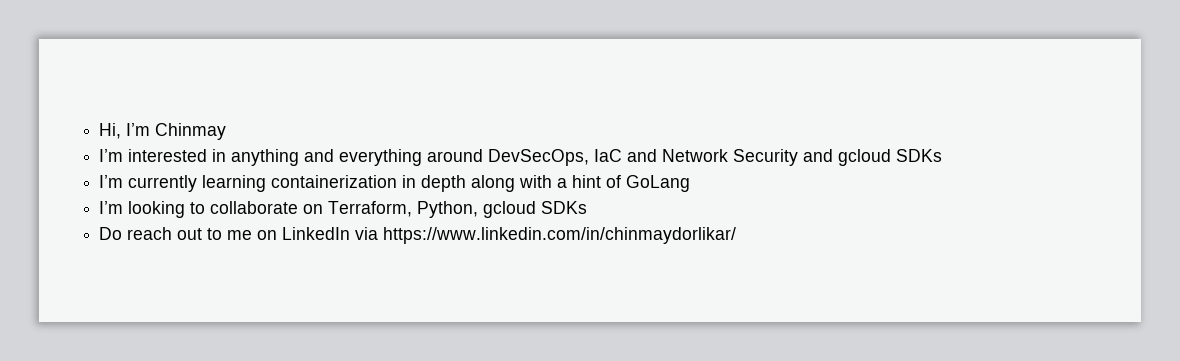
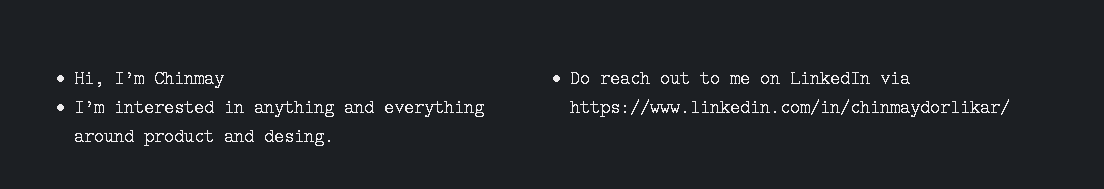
- I’m interested in anything and everything around DevSecOps, IaC and Network Security and gcloud SDKs
- I’m currently learning containerization in depth along with a hint of GoLang
- I’m looking to collaborate on Terraform, Python, gcloud SDKs
+ I’m interested in anything and everything around product and desing.

